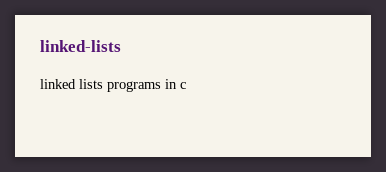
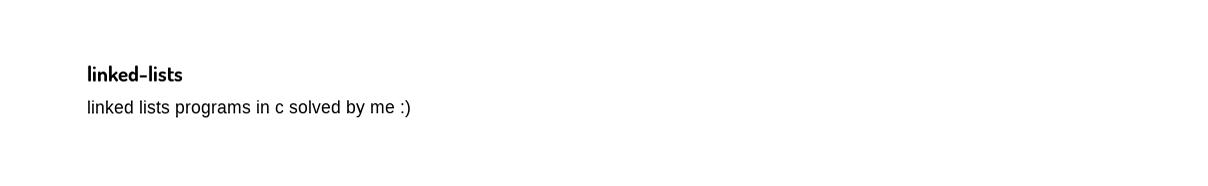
- linked lists programs in c
+ linked lists programs in c solved by me :)

